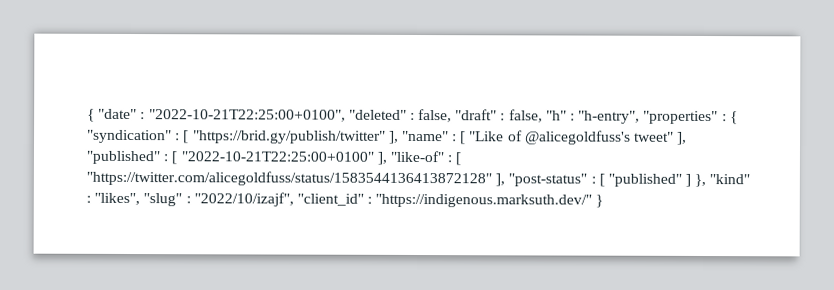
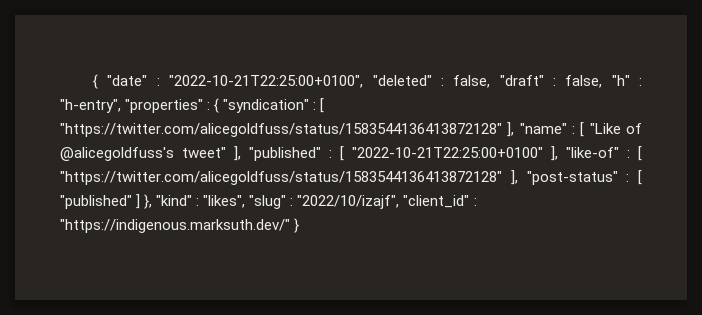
- { "date" : "2022-10-21T22:25:00+0100", "deleted" : false, "draft" : false, "h" : "h-entry", "properties" : { "syndication" : [ "https://brid.gy/publish/twitter" ], "name" : [ "Like of @alicegoldfuss's tweet" ], "published" : [ "2022-10-21T22:25:00+0100" ], "like-of" : [ "https://twitter.com/alicegoldfuss/status/1583544136413872128" ], "post-status" : [ "published" ] }, "kind" : "likes", "slug" : "2022/10/izajf", "client_id" : "https://indigenous.marksuth.dev/" }
+ { "date" : "2022-10-21T22:25:00+0100", "deleted" : false, "draft" : false, "h" : "h-entry", "properties" : { "syndication" : [ "https://twitter.com/alicegoldfuss/status/1583544136413872128" ], "name" : [ "Like of @alicegoldfuss's tweet" ], "published" : [ "2022-10-21T22:25:00+0100" ], "like-of" : [ "https://twitter.com/alicegoldfuss/status/1583544136413872128" ], "post-status" : [ "published" ] }, "kind" : "likes", "slug" : "2022/10/izajf", "client_id" : "https://indigenous.marksuth.dev/" }

